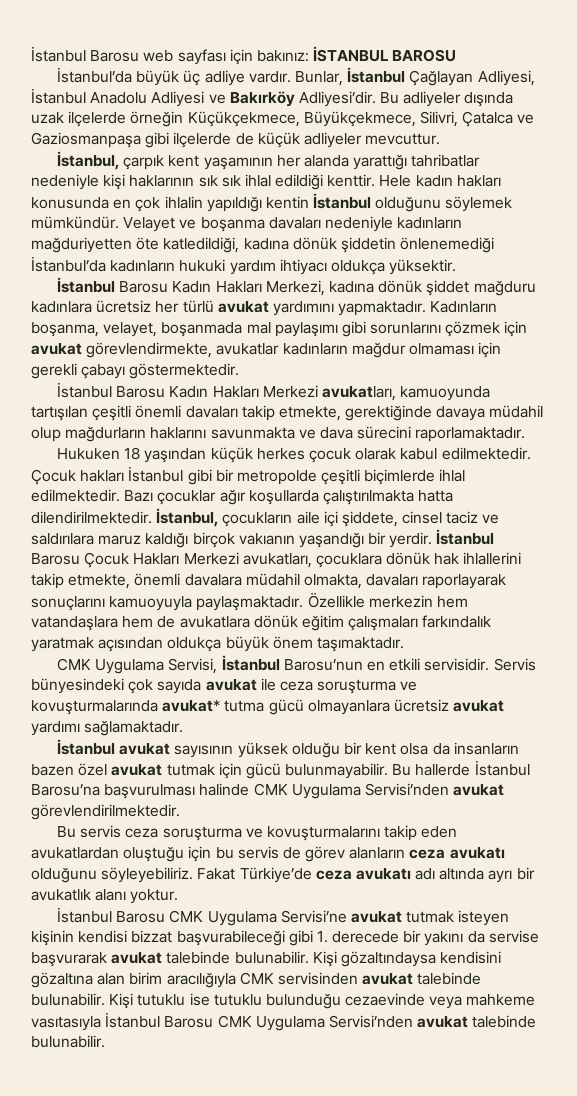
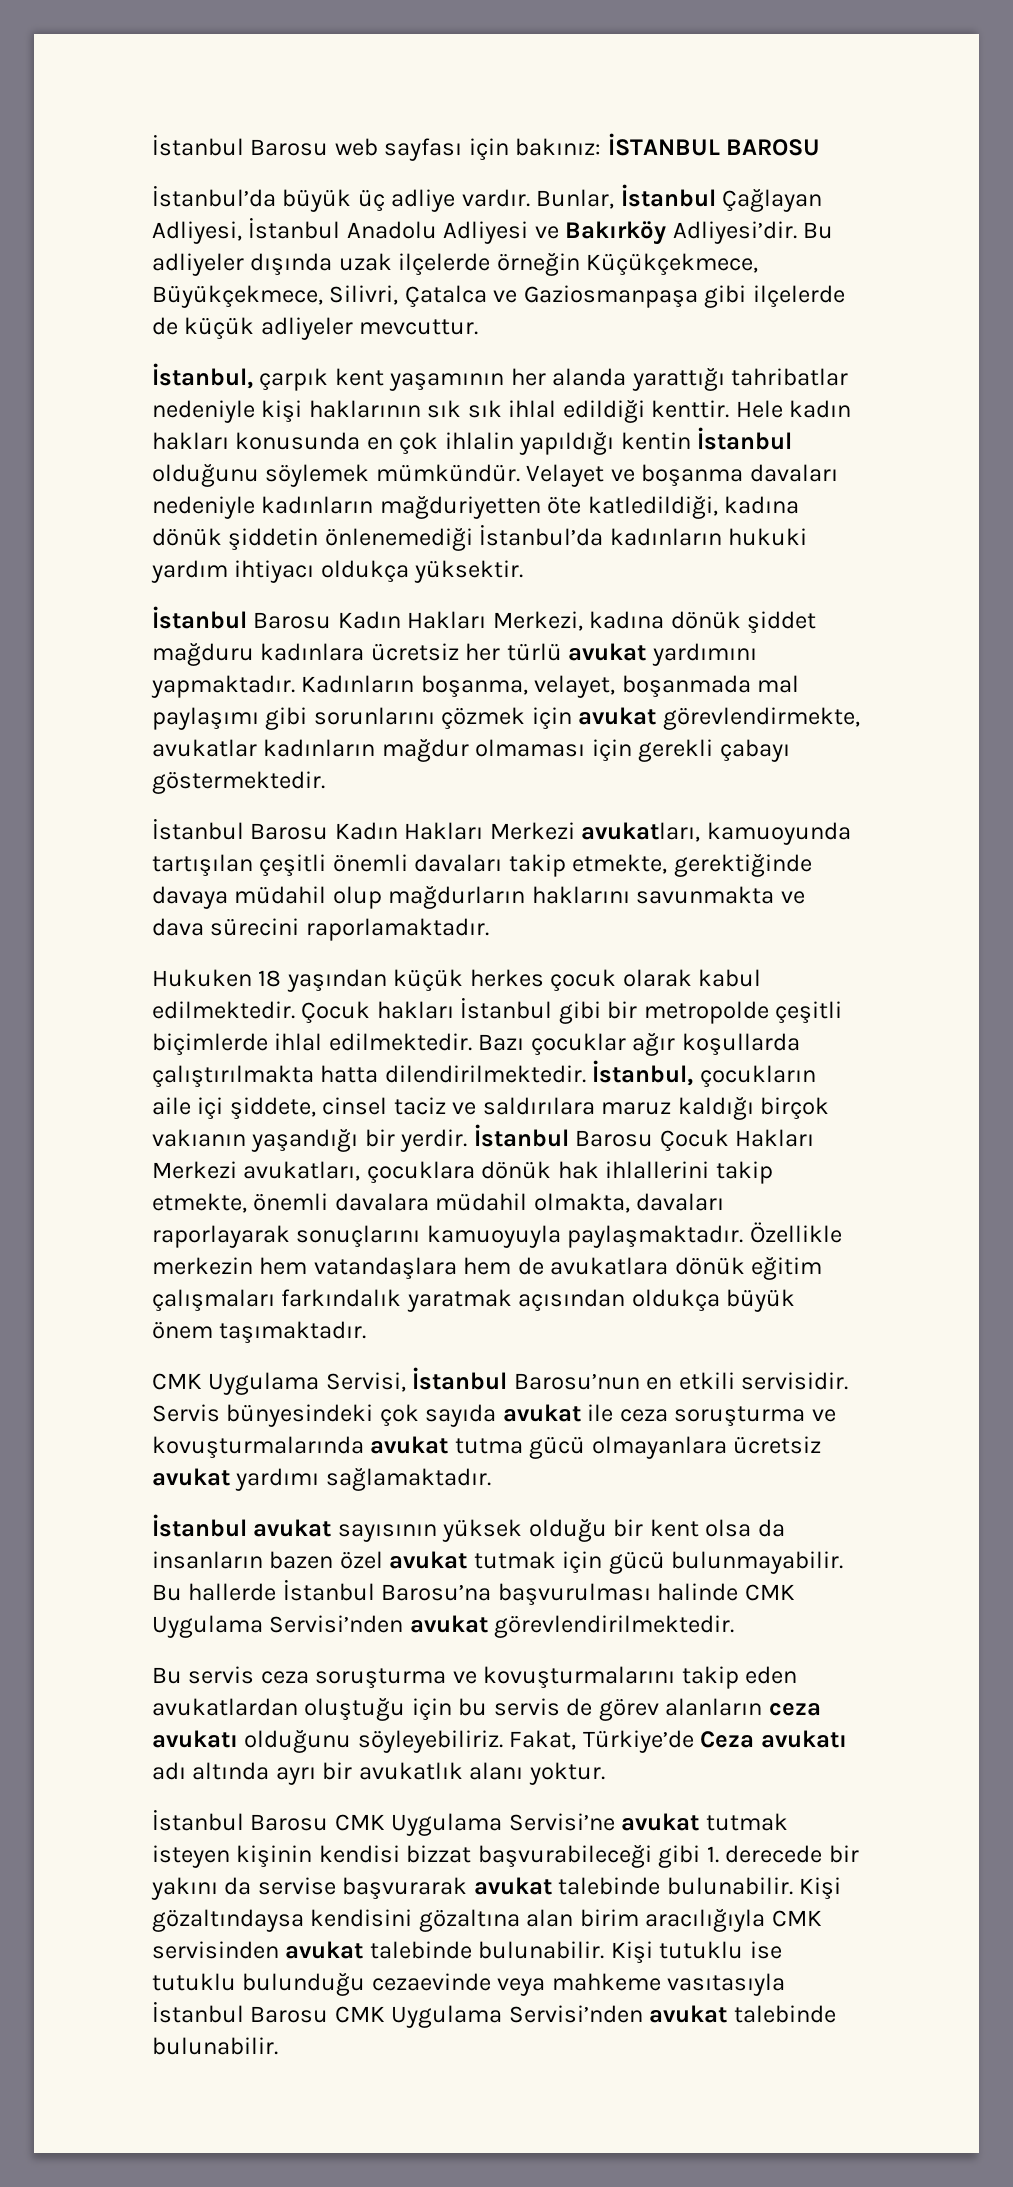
- Servis bünyesindeki çok sayıda avukat ile ceza soruşturma ve kovuşturmalarında avukat* tutma gücü olmayanlara ücretsiz avukat yardımı sağlamaktadır.
+ Servis bünyesindeki çok sayıda avukat ile ceza soruşturma ve kovuşturmalarında avukat tutma gücü olmayanlara ücretsiz avukat yardımı sağlamaktadır.
- Fakat Türkiye’de ceza avukatı adı altında ayrı bir avukatlık alanı yoktur.
+ Fakat, Türkiye’de Ceza avukatı adı altında ayrı bir avukatlık alanı yoktur.

